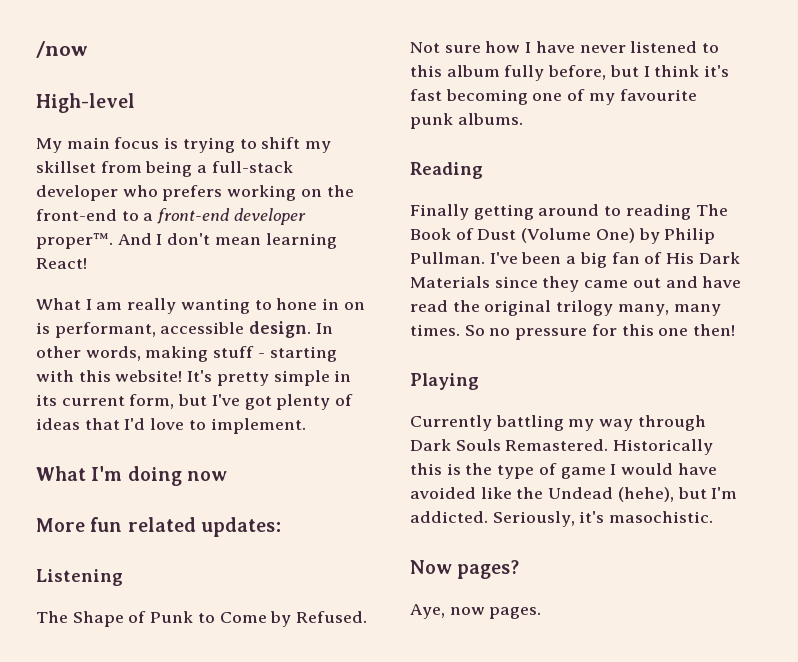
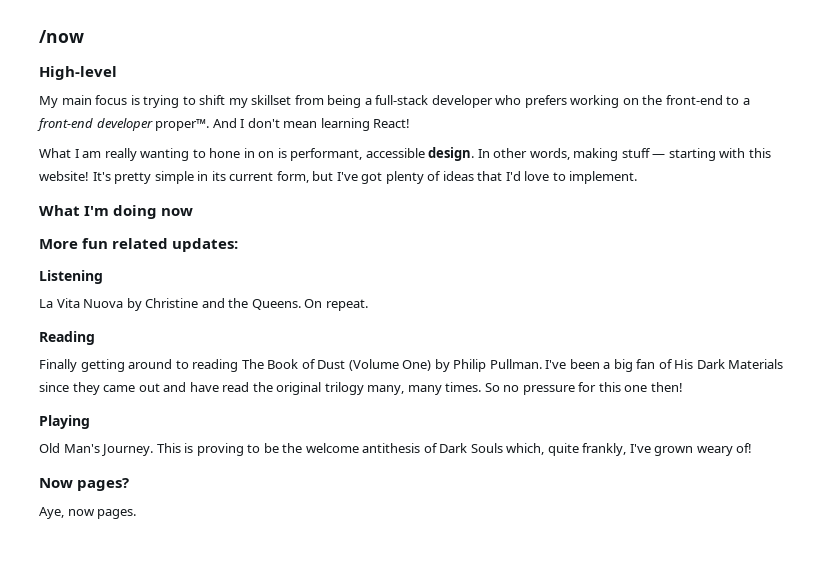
- In other words, making stuff - starting with this website!
+ In other words, making stuff — starting with this website!
- The Shape of Punk to Come by Refused. Not sure how I have never listened to this album fully before, but I think it's fast becoming one of my favourite punk albums.
+ La Vita Nuova by Christine and the Queens. On repeat.
- Currently battling my way through Dark Souls Remastered. Historically this is the type of game I would have avoided like the Undead (hehe), but I'm addicted. Seriously, it's masochistic.
+ Old Man's Journey. This is proving to be the welcome antithesis of Dark Souls which, quite frankly, I've grown weary of!

